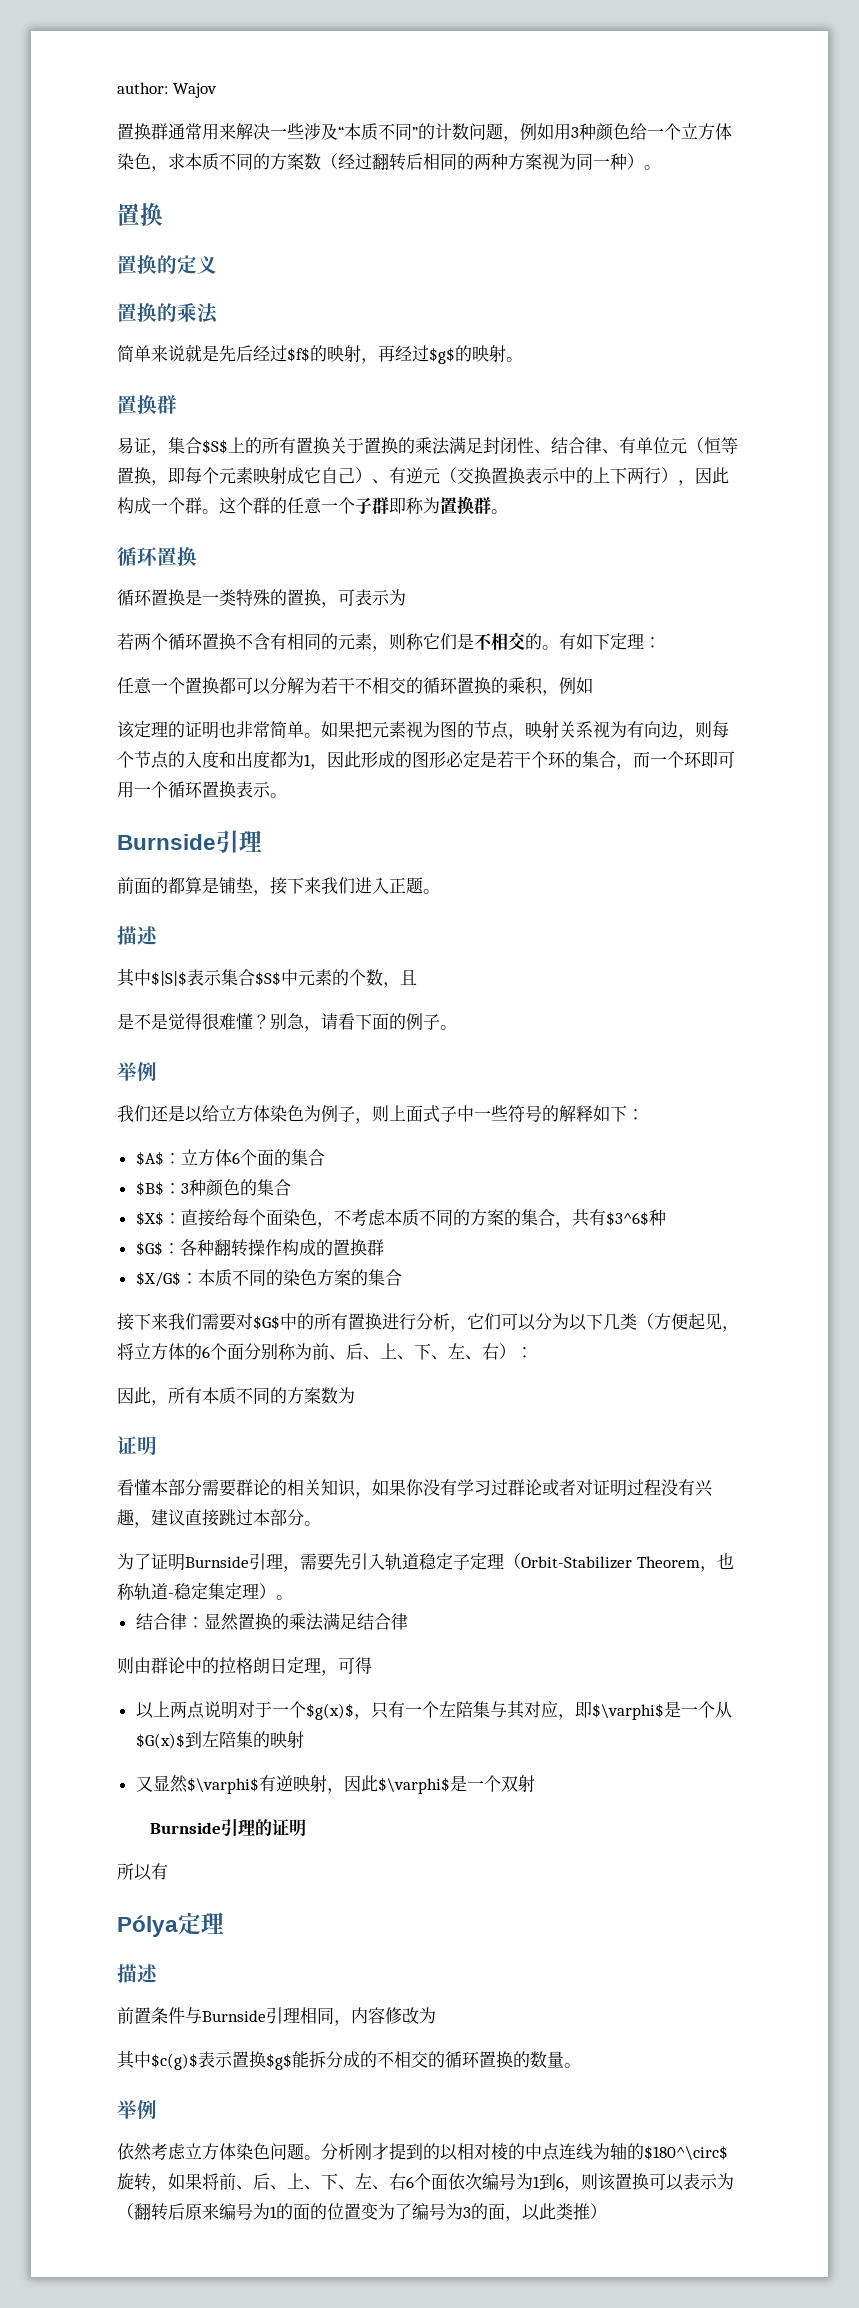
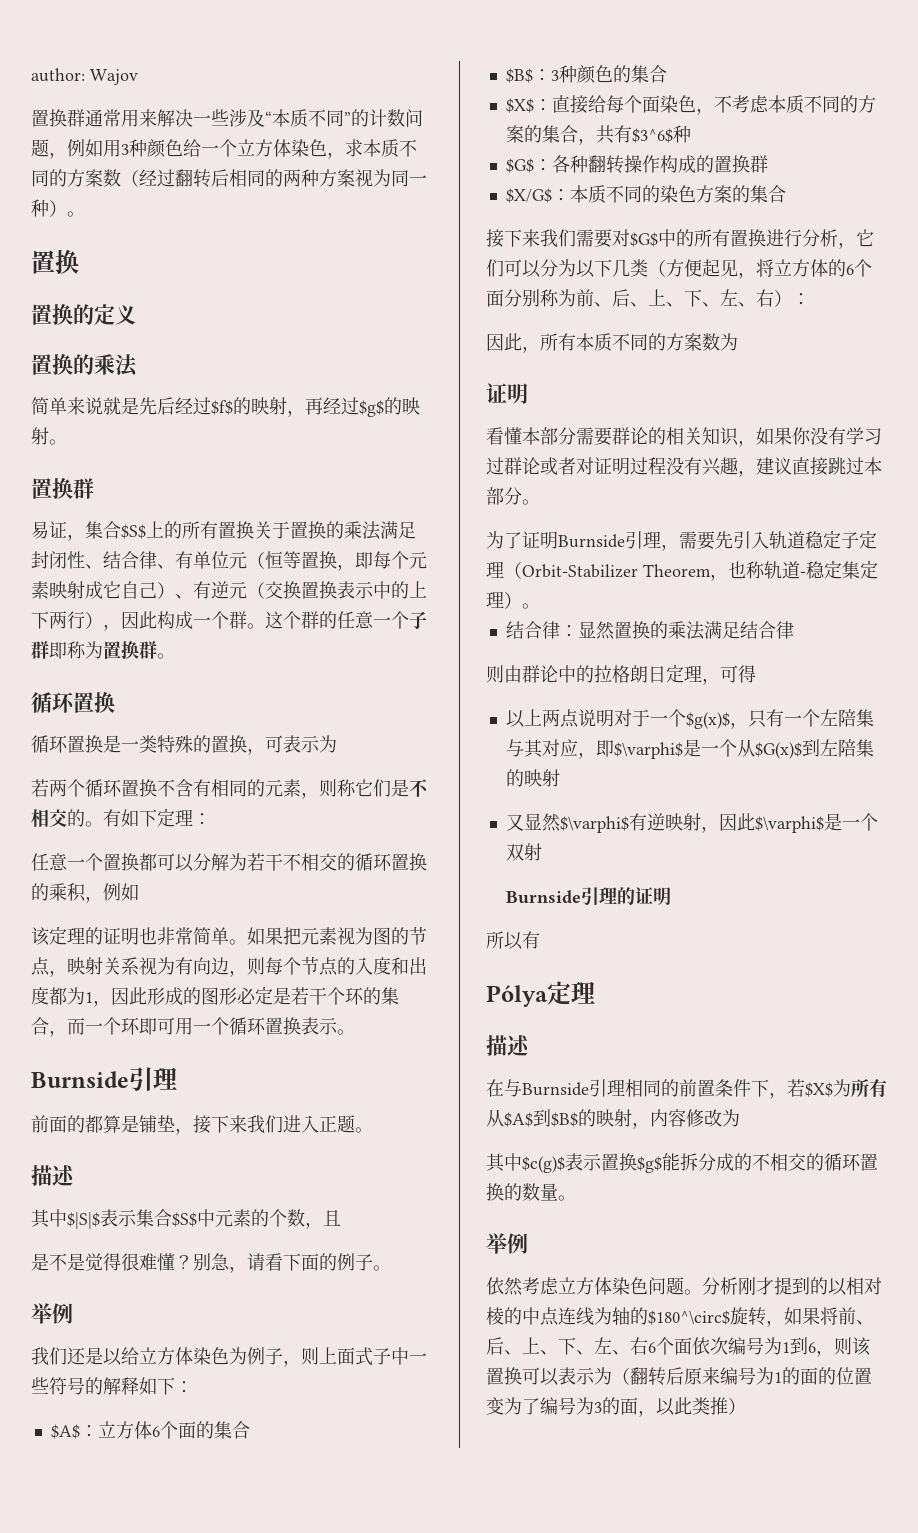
- 前置条件与Burnside引理相同，内容修改为
+ 在与Burnside引理相同的前置条件下，若$X$为所有从$A$到$B$的映射，内容修改为

